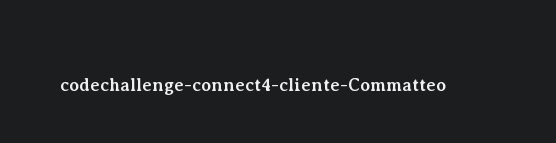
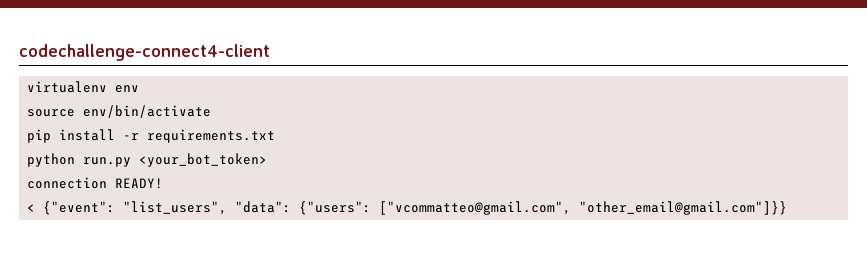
- codechallenge-connect4-cliente-Commatteo
+ codechallenge-connect4-client
+ virtualenv env
+ source env/bin/activate
+ pip install -r requirements.txt
+ python run.py <your_bot_token>
+ connection READY!
+ < {"event": "list_users", "data": {"users": ["vcommatteo@gmail.com", "other_email@gmail.com"]}}

